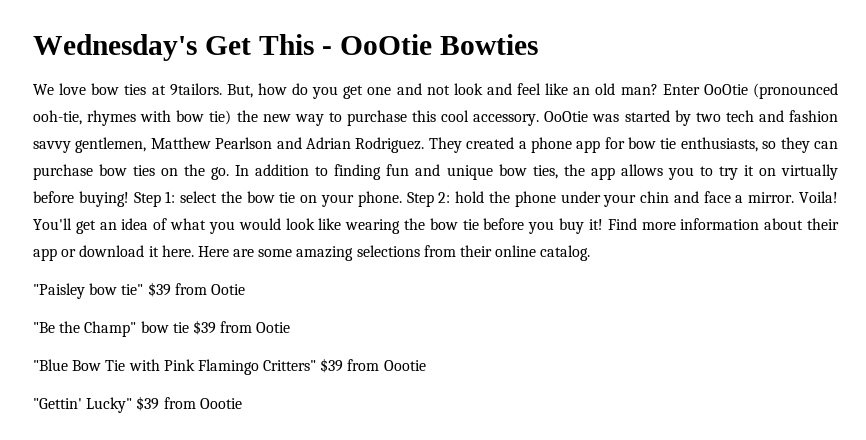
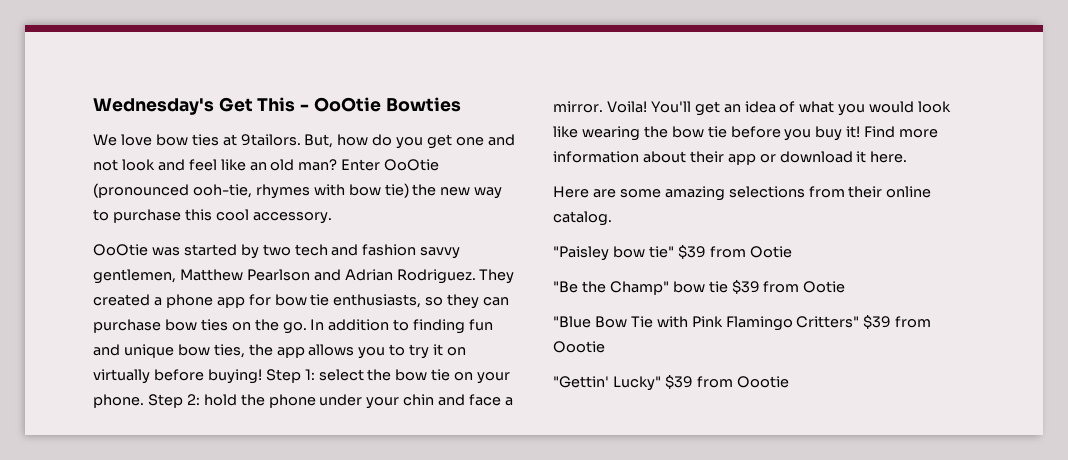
- Enter OoOtie (pronounced ooh-tie, rhymes with bow tie) the new way to purchase this cool accessory. OoOtie was started by two tech and fashion savvy gentlemen, Matthew Pearlson and Adrian Rodriguez.
+ Enter OoOtie (pronounced ooh-tie, rhymes with bow tie) the new way to purchase this cool accessory.
+ OoOtie was started by two tech and fashion savvy gentlemen, Matthew Pearlson and Adrian Rodriguez.
- Find more information about their app or download it here. Here are some amazing selections from their online catalog.
+ Find more information about their app or download it here.
+ Here are some amazing selections from their online catalog.

